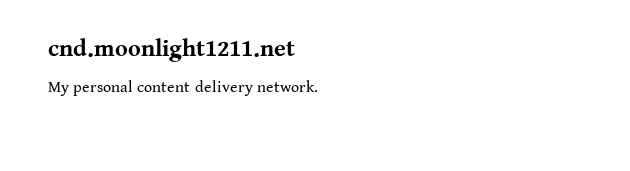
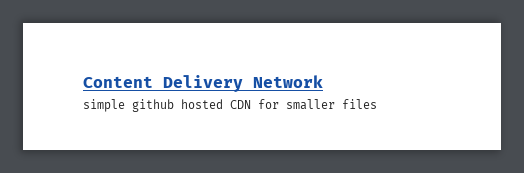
- cnd.moonlight1211.net
- My personal content delivery network.
+ Content Delivery Network
+ simple github hosted CDN for smaller files

